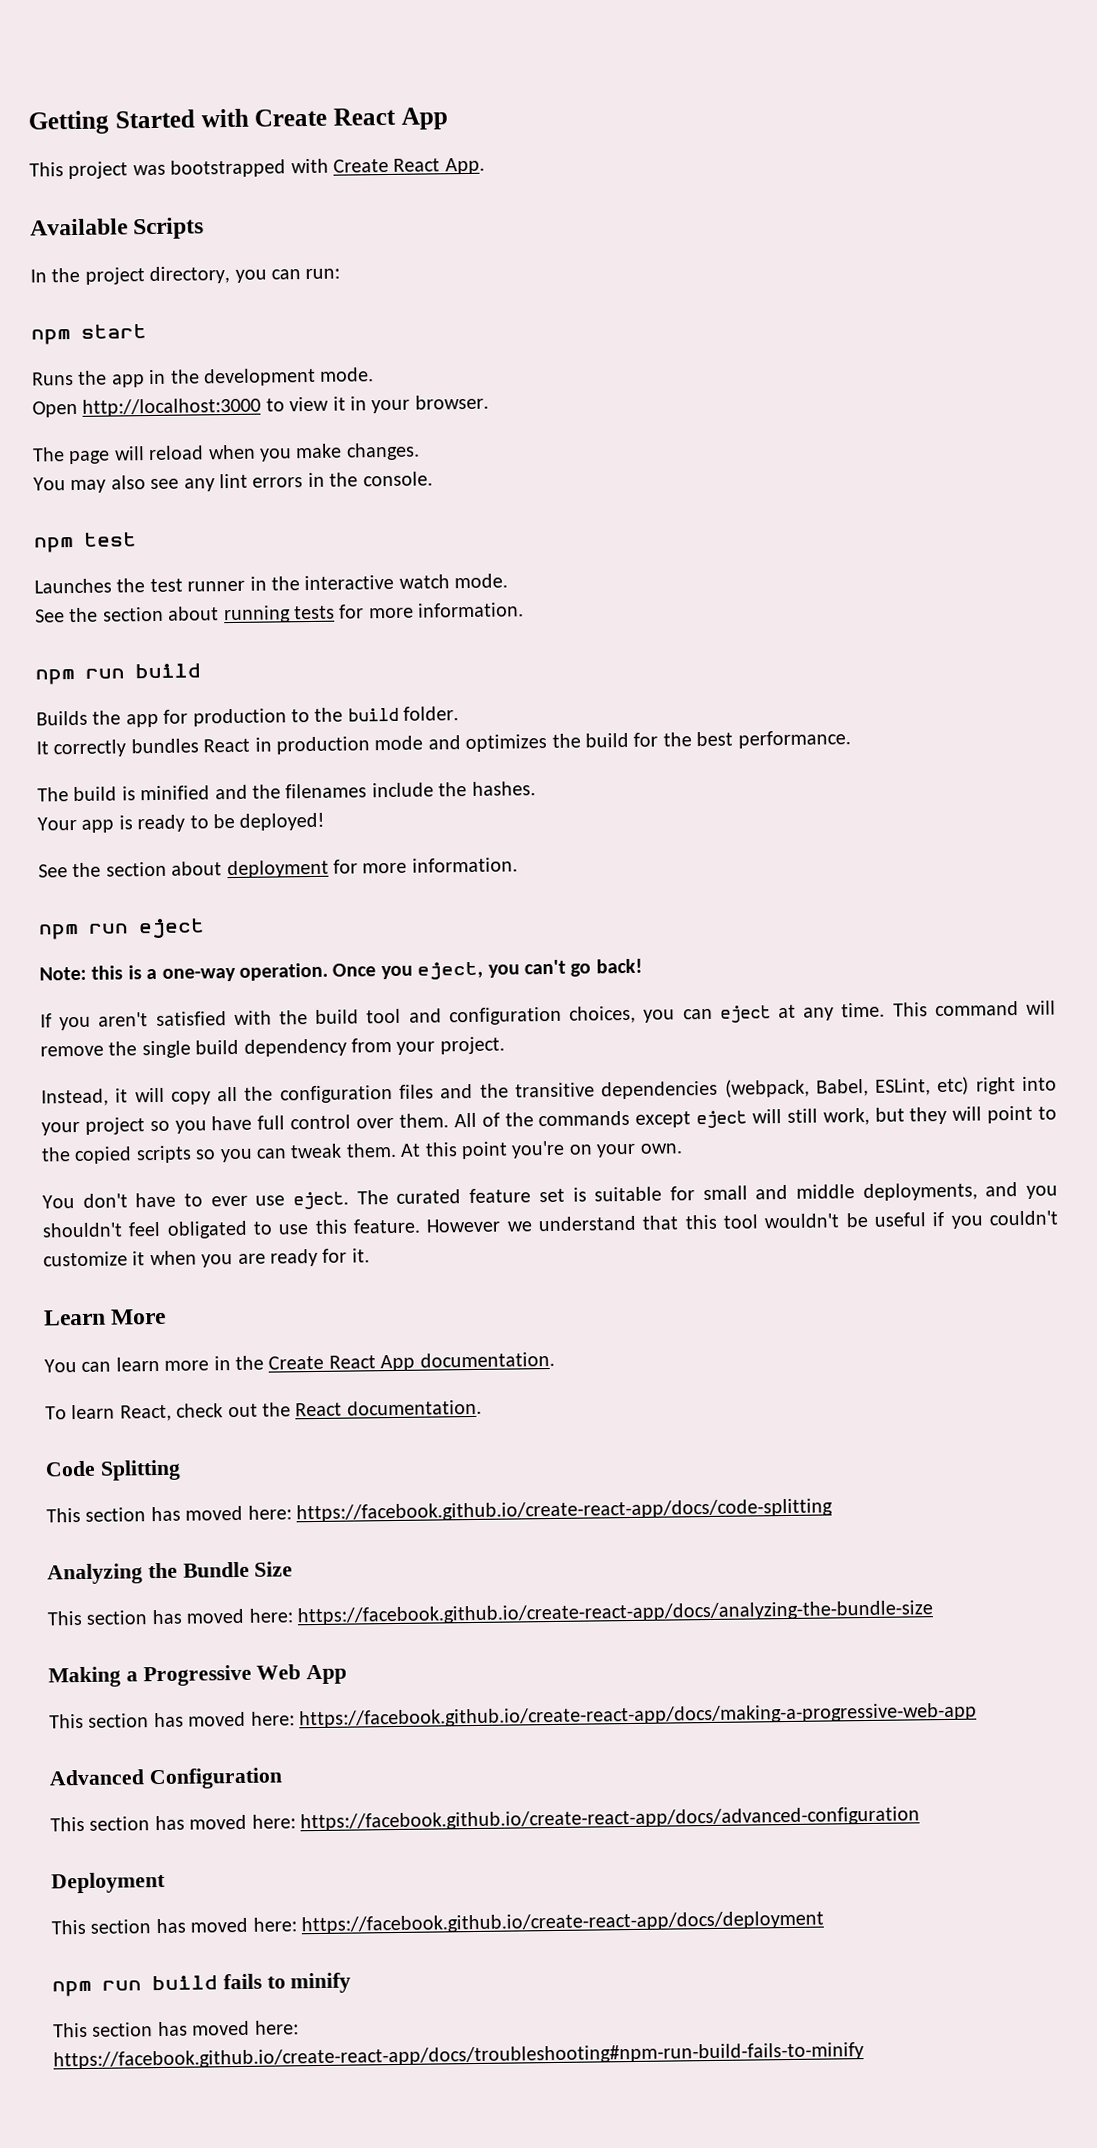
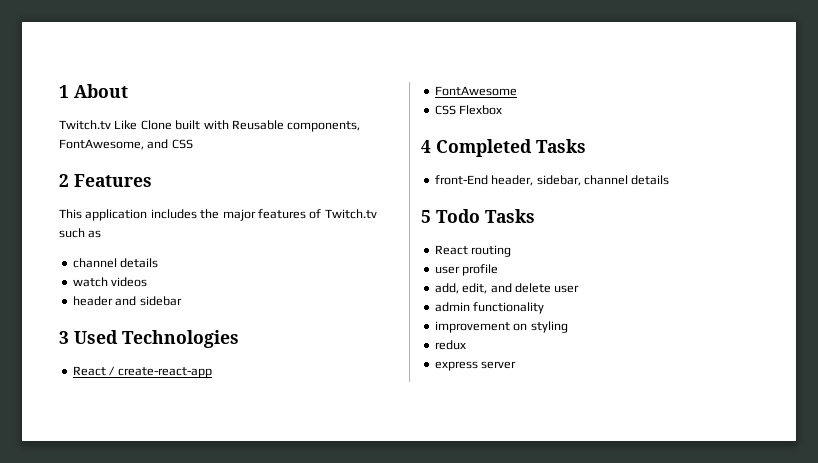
- Getting Started with Create React App
- This project was bootstrapped with Create React App.
- Available Scripts
- In the project directory, you can run:
- npm start
- Runs the app in the development mode.
- Open http://localhost:3000 to view it in your browser.
- The page will reload when you make changes.
- You may also see any lint errors in the console.
- npm test
- Launches the test runner in the interactive watch mode.
- See the section about running tests for more information.
- npm run build
- Builds the app for production to the build folder.
- It correctly bundles React in production mode and optimizes the build for the best performance.
- The build is minified and the filenames include the hashes.
- Your app is ready to be deployed!
- See the section about deployment for more information.
- npm run eject
- Note: this is a one-way operation. Once you eject, you can't go back!
- If you aren't satisfied with the build tool and configuration choices, you can eject at any time. This command will remove the single build dependency from your project.
- Instead, it will copy all the configuration files and the transitive dependencies (webpack, Babel, ESLint, etc) right into your project so you have full control over them. All of the commands except eject will still work, but they will point to the copied scripts so you can tweak them. At this point you're on your own.
- You don't have to ever use eject. The curated feature set is suitable for small and middle deployments, and you shouldn't feel obligated to use this feature. However we understand that this tool wouldn't be useful if you couldn't customize it when you are ready for it.
- Learn More
- You can learn more in the Create React App documentation.
- To learn React, check out the React documentation.
- Code Splitting
- This section has moved here: https://facebook.github.io/create-react-app/docs/code-splitting
- Analyzing the Bundle Size
- This section has moved here: https://facebook.github.io/create-react-app/docs/analyzing-the-bundle-size
- Making a Progressive Web App
- This section has moved here: https://facebook.github.io/create-react-app/docs/making-a-progressive-web-app
- Advanced Configuration
- This section has moved here: https://facebook.github.io/create-react-app/docs/advanced-configuration
- Deployment
- This section has moved here: https://facebook.github.io/create-react-app/docs/deployment
- npm run build fails to minify
- This section has moved here: https://facebook.github.io/create-react-app/docs/troubleshooting#npm-run-build-fails-to-minify
+ 1 About
+ Twitch.tv Like Clone built with Reusable components, FontAwesome, and CSS
+ 2 Features
+ This application includes the major features of Twitch.tv such as
+ channel details
+ watch videos
+ header and sidebar
+ 3 Used Technologies
+ React / create-react-app
+ FontAwesome
+ CSS Flexbox
+ 4 Completed Tasks
+ front-End header, sidebar, channel details
+ 5 Todo Tasks
+ React routing
+ user profile
+ add, edit, and delete user
+ admin functionality
+ improvement on styling
+ redux
+ express server

